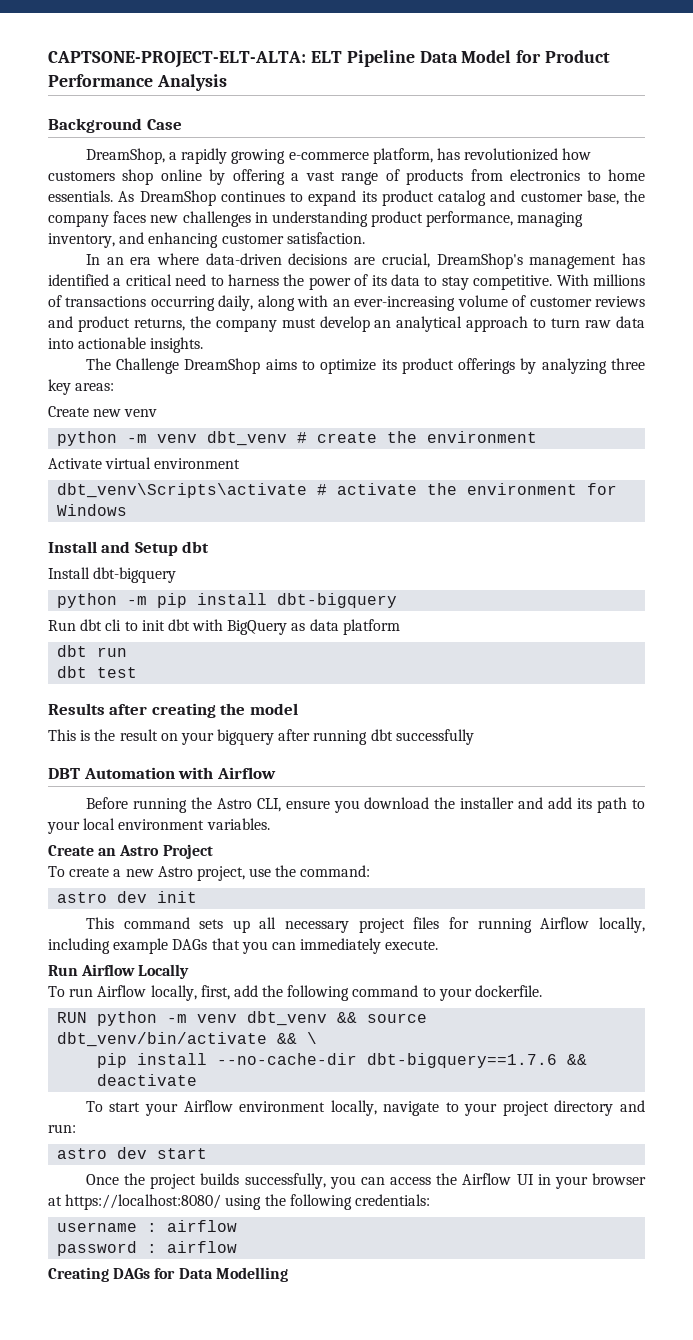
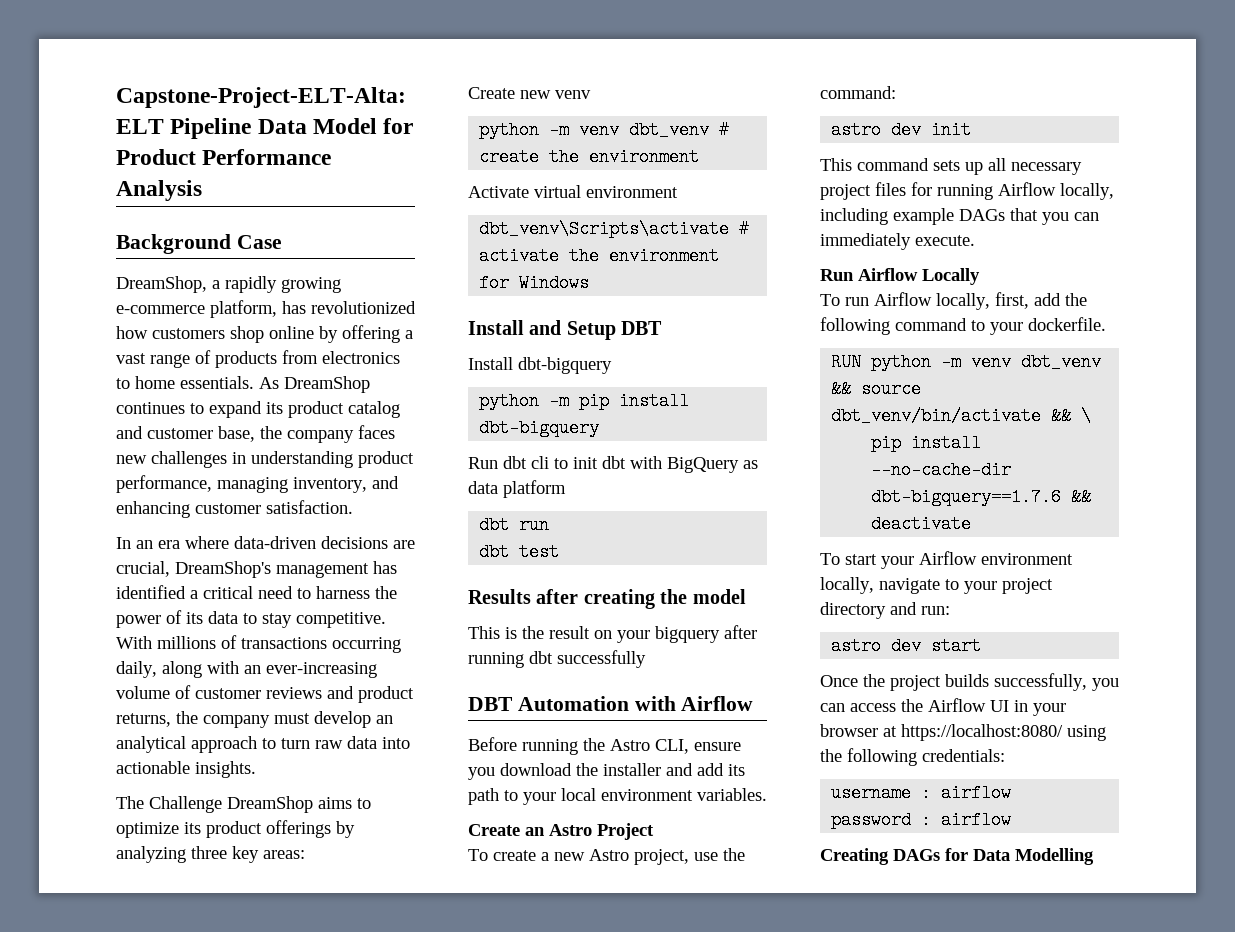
- CAPTSONE-PROJECT-ELT-ALTA: ELT Pipeline Data Model for Product Performance Analysis
+ Capstone-Project-ELT-Alta: ELT Pipeline Data Model for Product Performance Analysis
- Install and Setup dbt
+ Install and Setup DBT

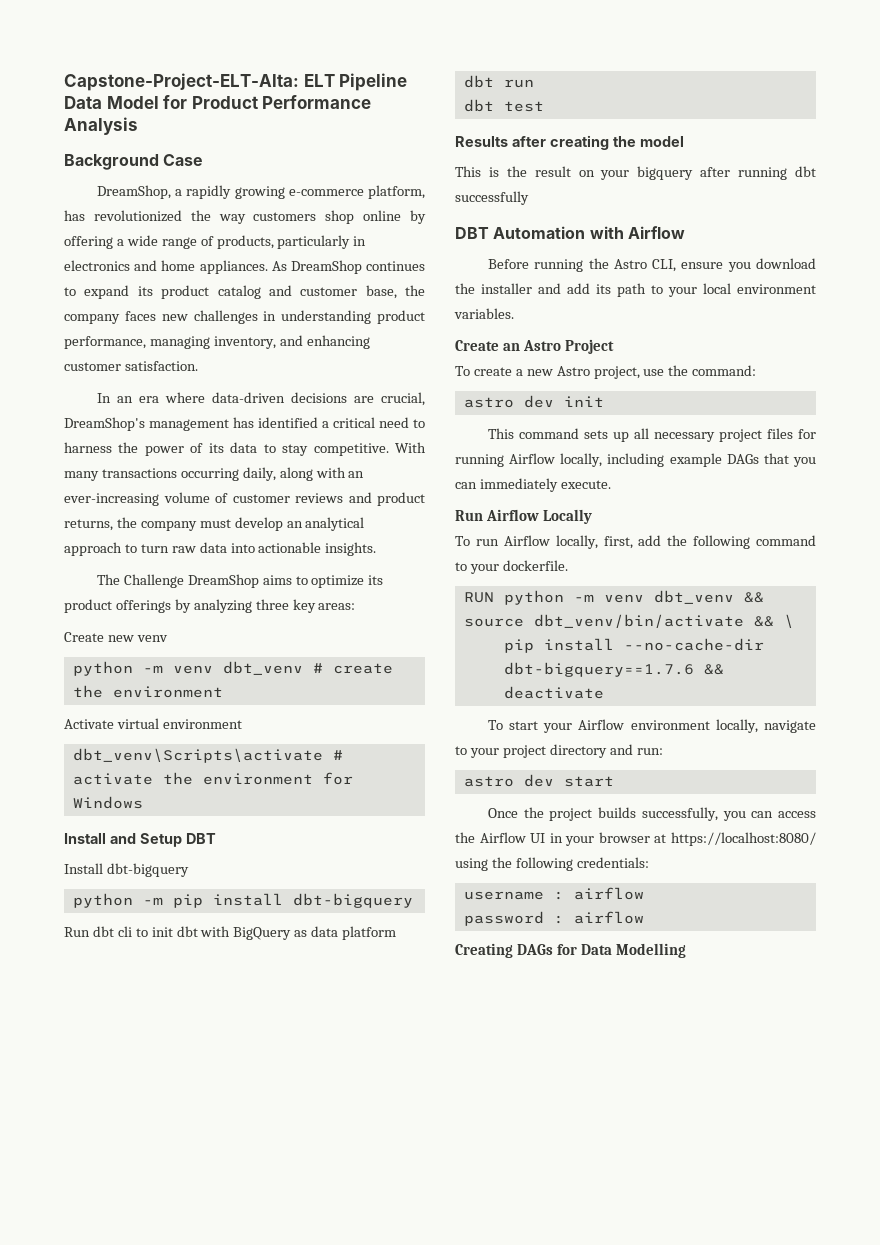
- DreamShop, a rapidly growing e-commerce platform, has revolutionized how customers shop online by offering a vast range of products from electronics to home essentials.
+ DreamShop, a rapidly growing e-commerce platform, has revolutionized the way customers shop online by offering a wide range of products, particularly in electronics and home appliances.
- With millions of transactions occurring daily, along with an ever-increasing volume of customer reviews and product returns, the company must develop an analytical approach to turn raw data into actionable insights.
+ With many transactions occurring daily, along with an ever-increasing volume of customer reviews and product returns, the company must develop an analytical approach to turn raw data into actionable insights.

